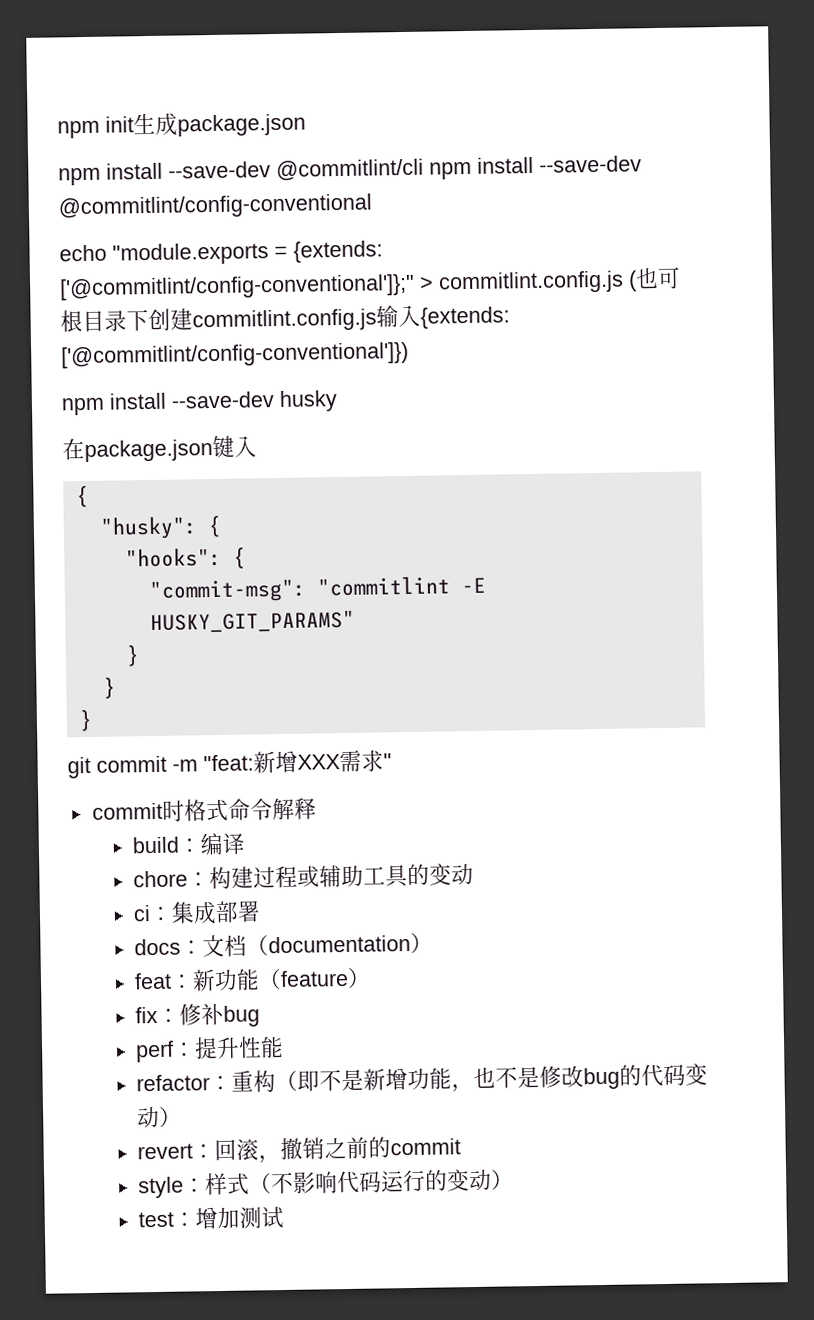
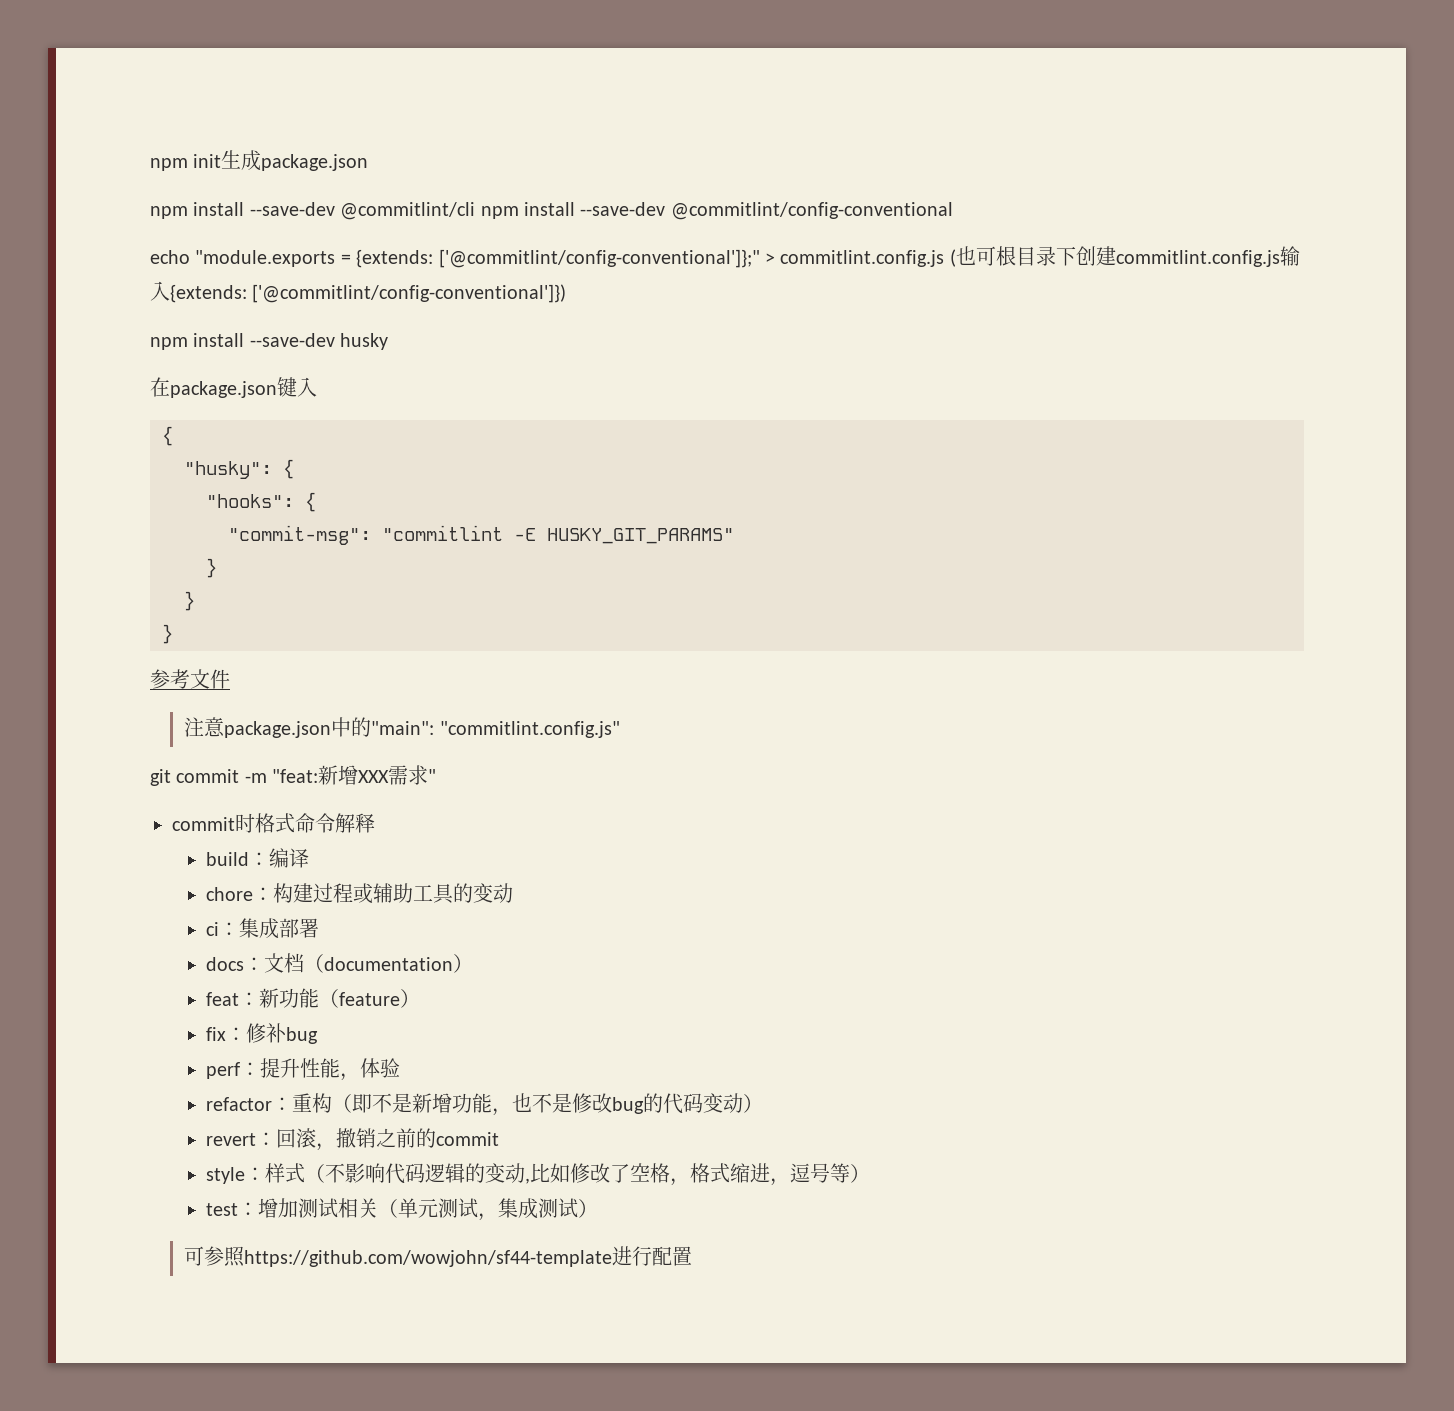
+ 参考文件
+ 注意package.json中的"main": "commitlint.config.js"
- perf：提升性能
+ perf：提升性能，体验
- style：样式（不影响代码运行的变动）
- test：增加测试
+ style：样式（不影响代码逻辑的变动,比如修改了空格，格式缩进，逗号等）
+ test：增加测试相关（单元测试，集成测试）
+ 可参照https://github.com/wowjohn/sf44-template进行配置

